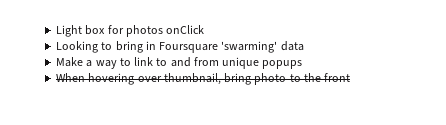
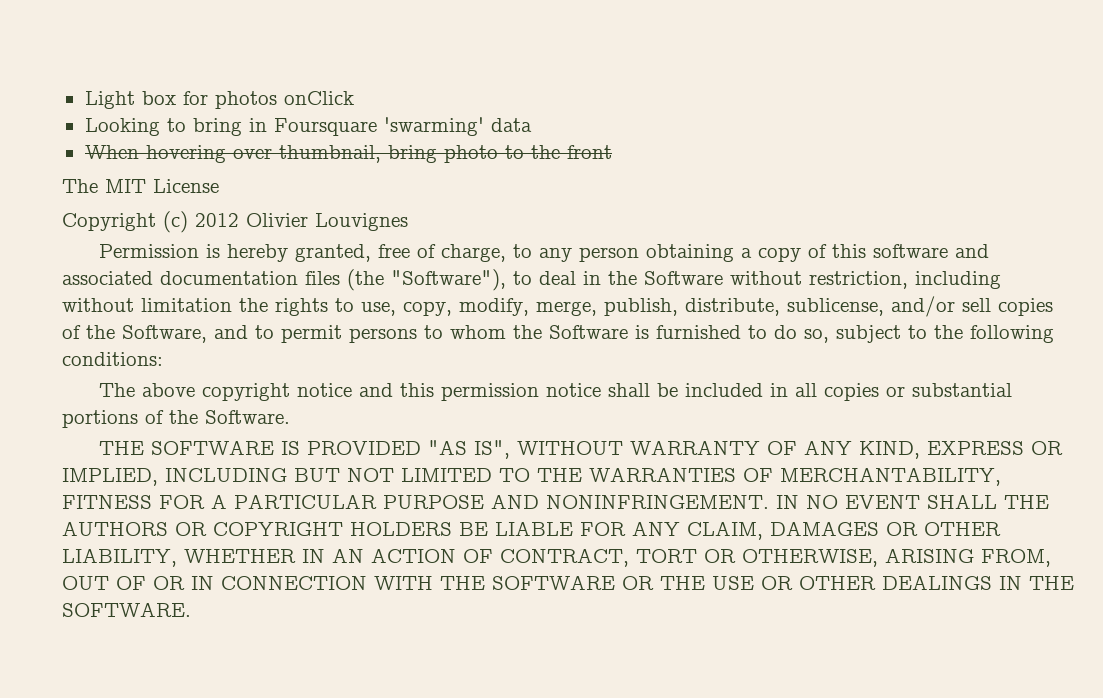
- Make a way to link to and from unique popups
+ The MIT License
+ Copyright (c) 2012 Olivier Louvignes
+ Permission is hereby granted, free of charge, to any person obtaining a copy of this software and associated documentation files (the "Software"), to deal in the Software without restriction, including without limitation the rights to use, copy, modify, merge, publish, distribute, sublicense, and/or sell copies of the Software, and to permit persons to whom the Software is furnished to do so, subject to the following conditions:
+ The above copyright notice and this permission notice shall be included in all copies or substantial portions of the Software.
+ THE SOFTWARE IS PROVIDED "AS IS", WITHOUT WARRANTY OF ANY KIND, EXPRESS OR IMPLIED, INCLUDING BUT NOT LIMITED TO THE WARRANTIES OF MERCHANTABILITY, FITNESS FOR A PARTICULAR PURPOSE AND NONINFRINGEMENT. IN NO EVENT SHALL THE AUTHORS OR COPYRIGHT HOLDERS BE LIABLE FOR ANY CLAIM, DAMAGES OR OTHER LIABILITY, WHETHER IN AN ACTION OF CONTRACT, TORT OR OTHERWISE, ARISING FROM, OUT OF OR IN CONNECTION WITH THE SOFTWARE OR THE USE OR OTHER DEALINGS IN THE SOFTWARE.

